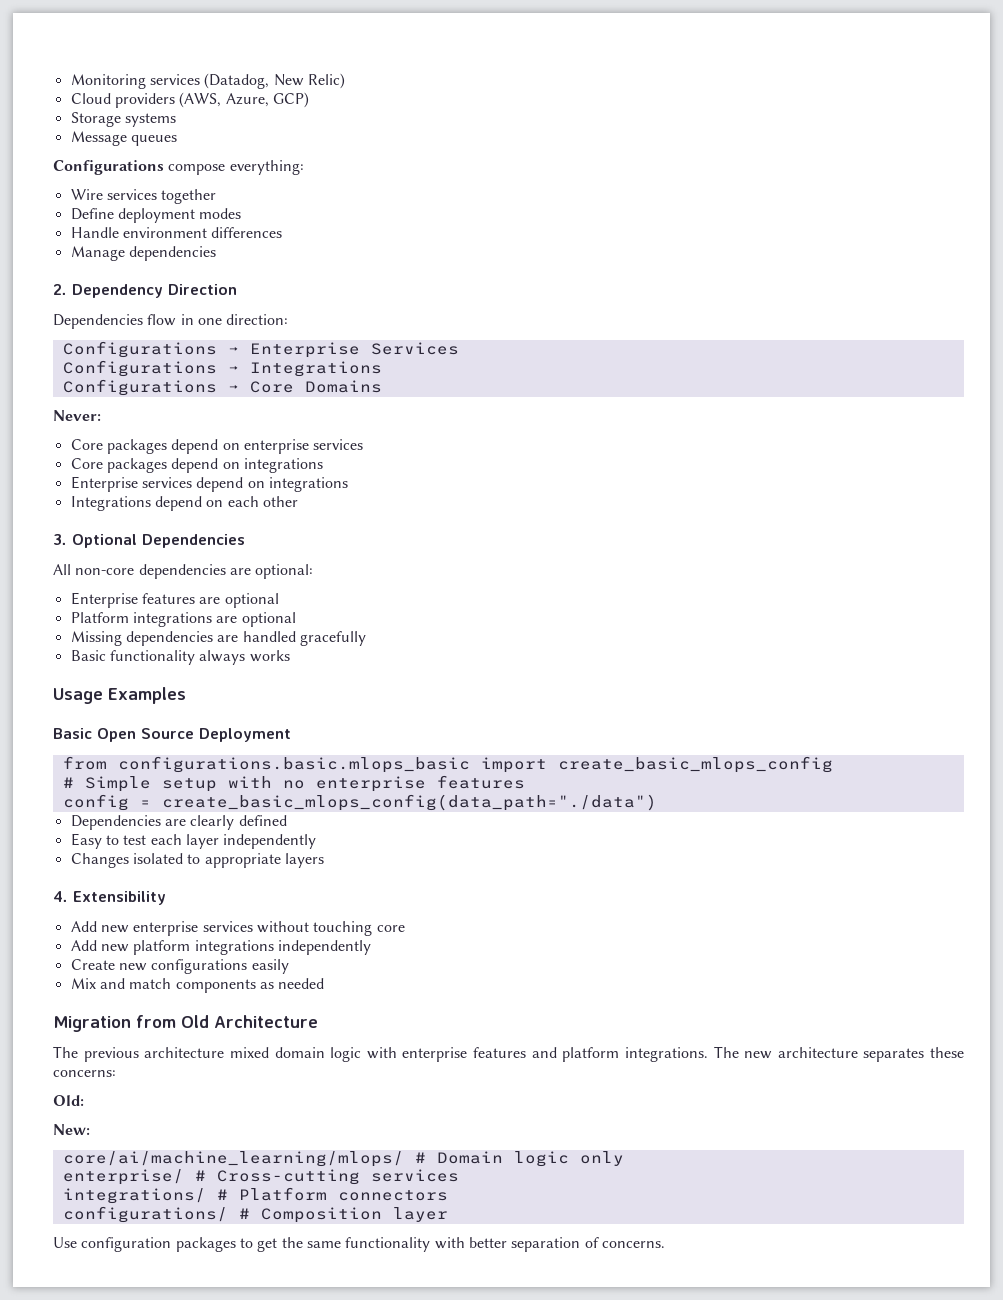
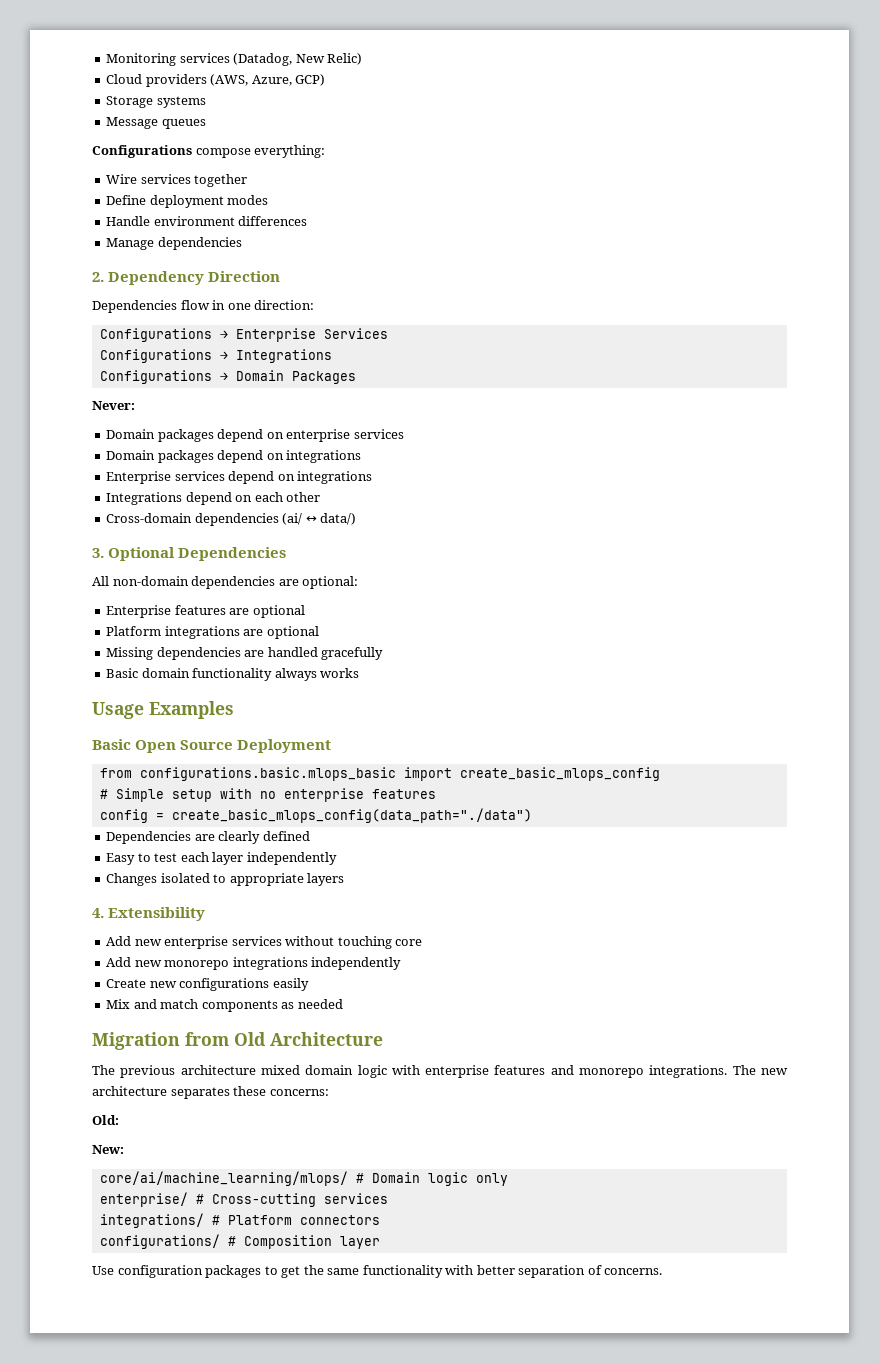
- Configurations → Core Domains
+ Configurations → Domain Packages
- Core packages depend on enterprise services
+ Domain packages depend on enterprise services
- Core packages depend on integrations
+ Domain packages depend on integrations
+ Cross-domain dependencies (ai/ ↔ data/)
- All non-core dependencies are optional:
+ All non-domain dependencies are optional:
- Basic functionality always works
+ Basic domain functionality always works
- Add new platform integrations independently
+ Add new monorepo integrations independently
- The previous architecture mixed domain logic with enterprise features and platform integrations.
+ The previous architecture mixed domain logic with enterprise features and monorepo integrations.

